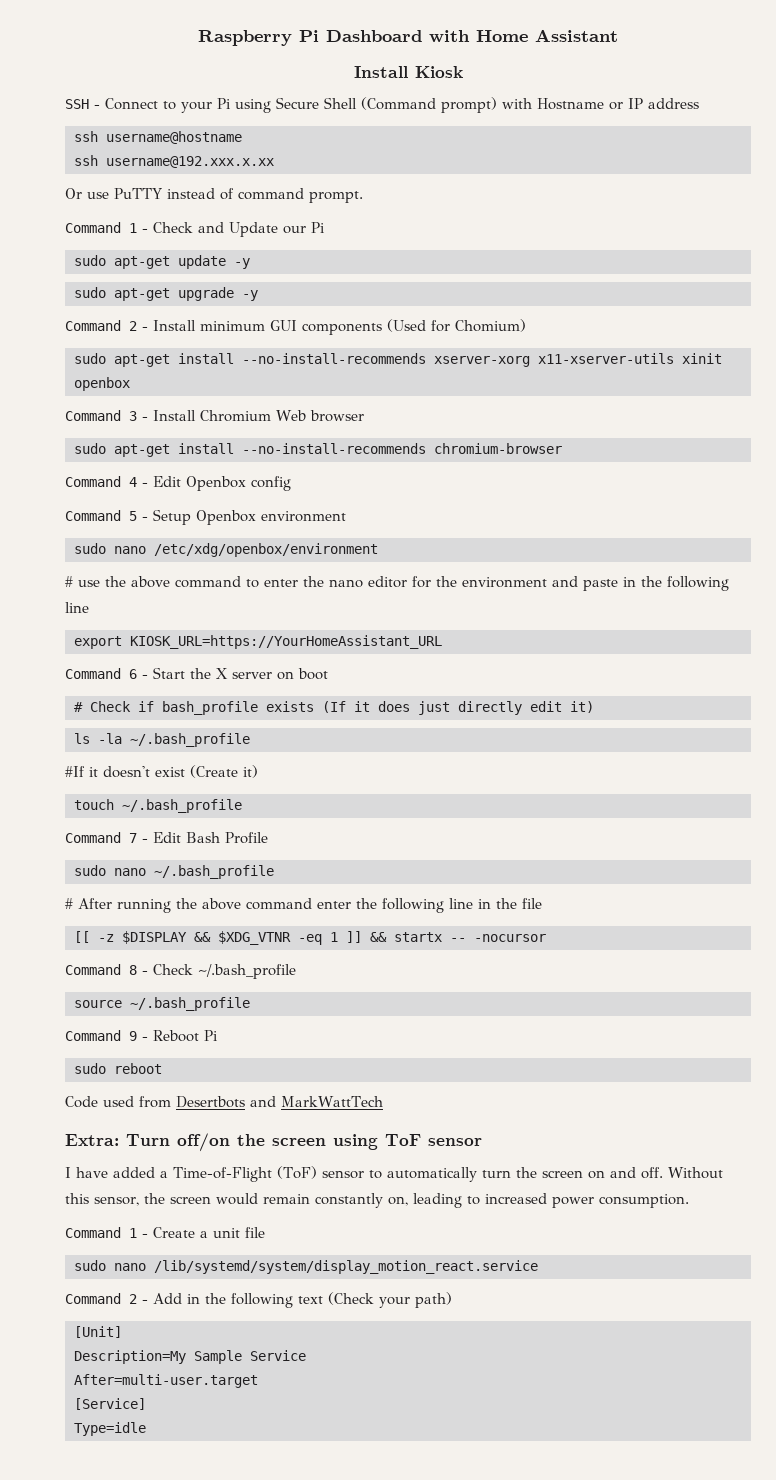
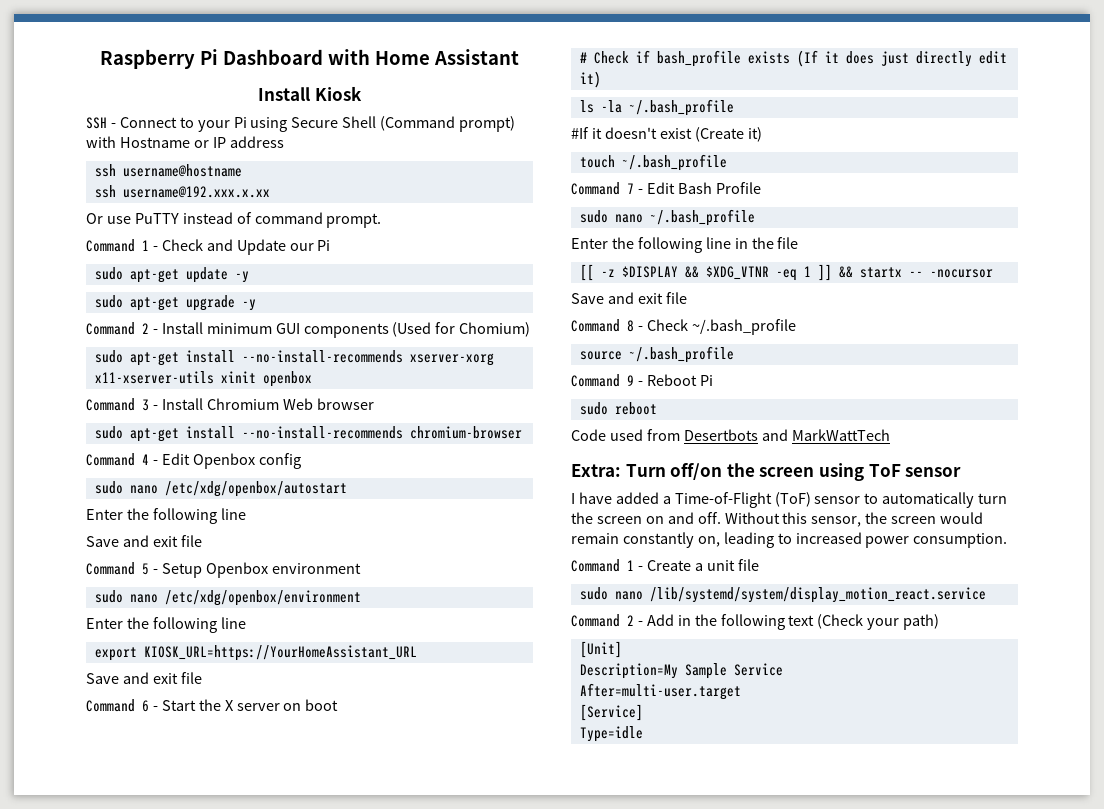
+ sudo nano /etc/xdg/openbox/autostart
+ Enter the following line
+ Save and exit file
  sudo nano /etc/xdg/openbox/environment
- # use the above command to enter the nano editor for the environment and paste in the following line
+ Enter the following line
  export KIOSK_URL=https://YourHomeAssistant_URL
+ Save and exit file
- # After running the above command enter the following line in the file
+ Enter the following line in the file
  [[ -z $DISPLAY && $XDG_VTNR -eq 1 ]] && startx -- -nocursor
+ Save and exit file

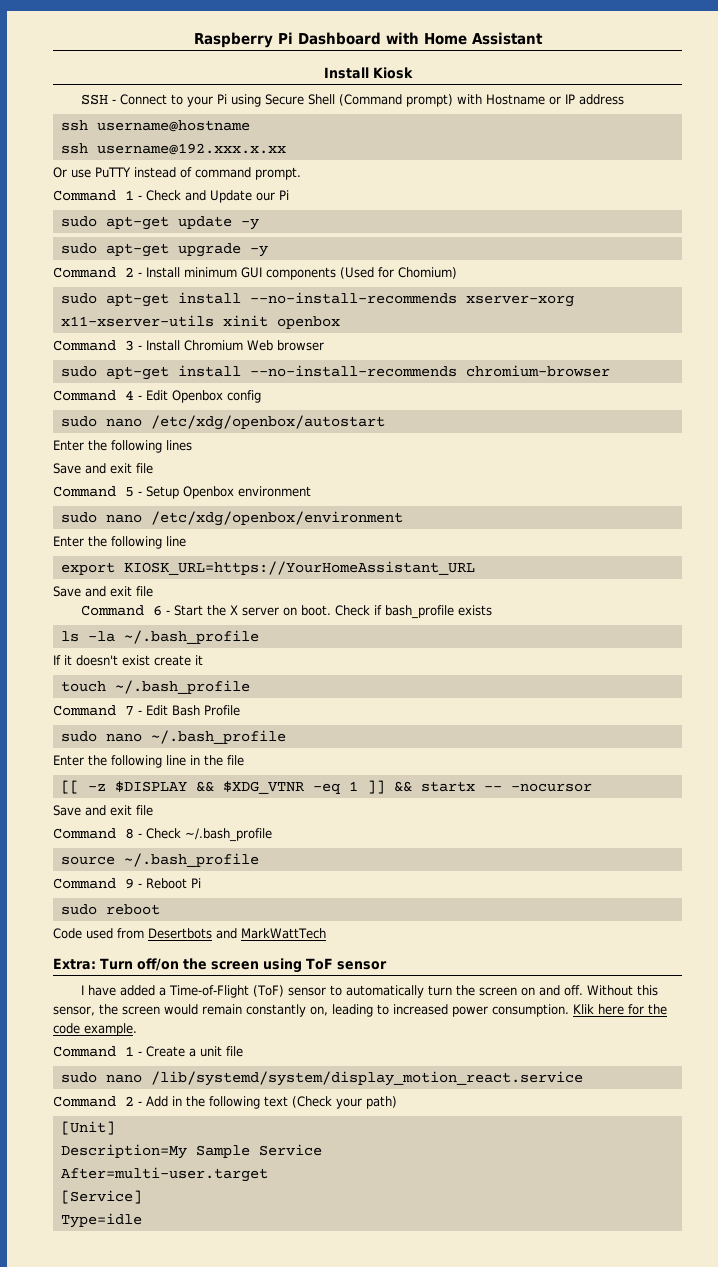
  sudo nano /etc/xdg/openbox/autostart
- Enter the following line
+ Enter the following lines
- Command 6 - Start the X server on boot
- # Check if bash_profile exists (If it does just directly edit it)
+ Command 6 - Start the X server on boot. Check if bash_profile exists
- #If it doesn't exist (Create it)
+ If it doesn't exist create it
+ Klik here for the code example.

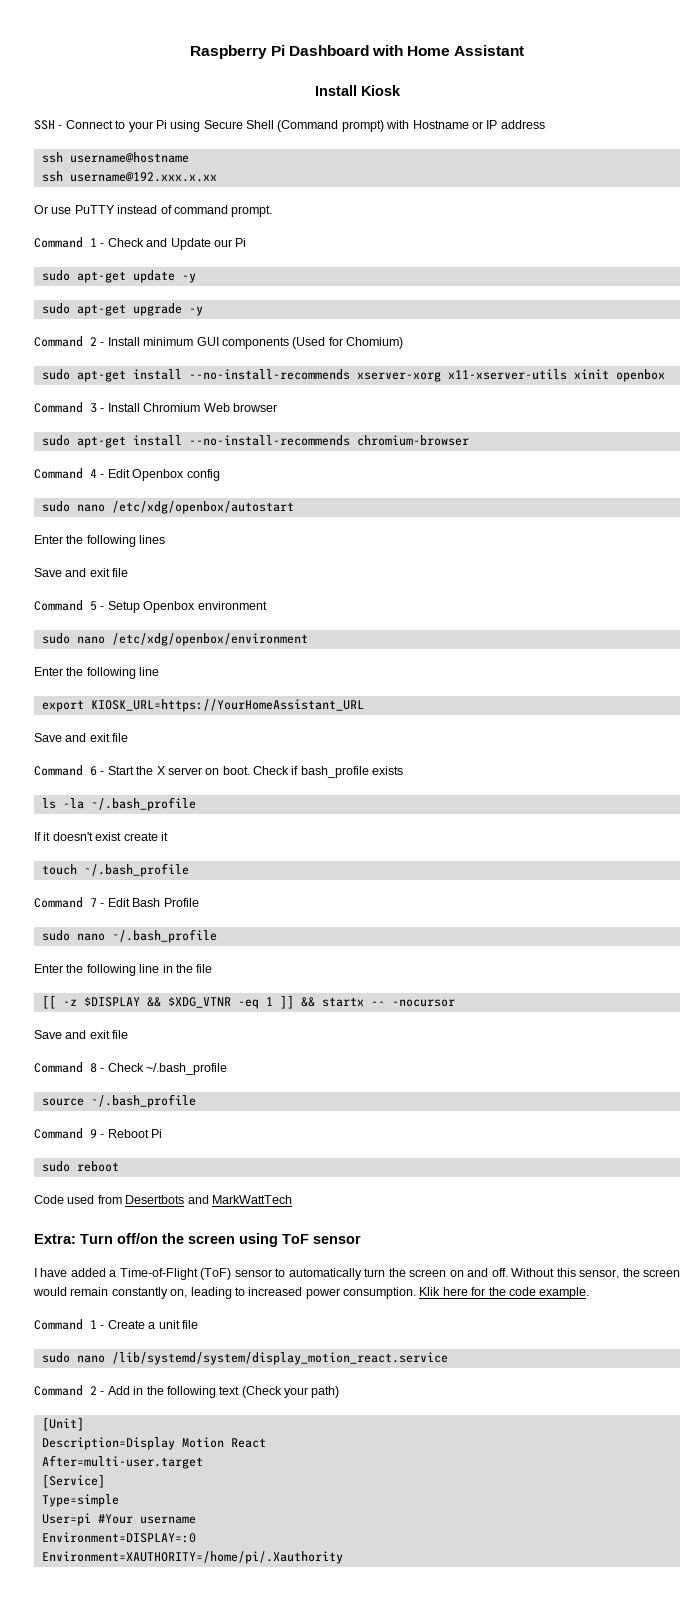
- Description=My Sample Service
+ Description=Display Motion React
- Type=idle
+ Type=simple
+ User=pi #Your username
+ Environment=DISPLAY=:0
+ Environment=XAUTHORITY=/home/pi/.Xauthority

